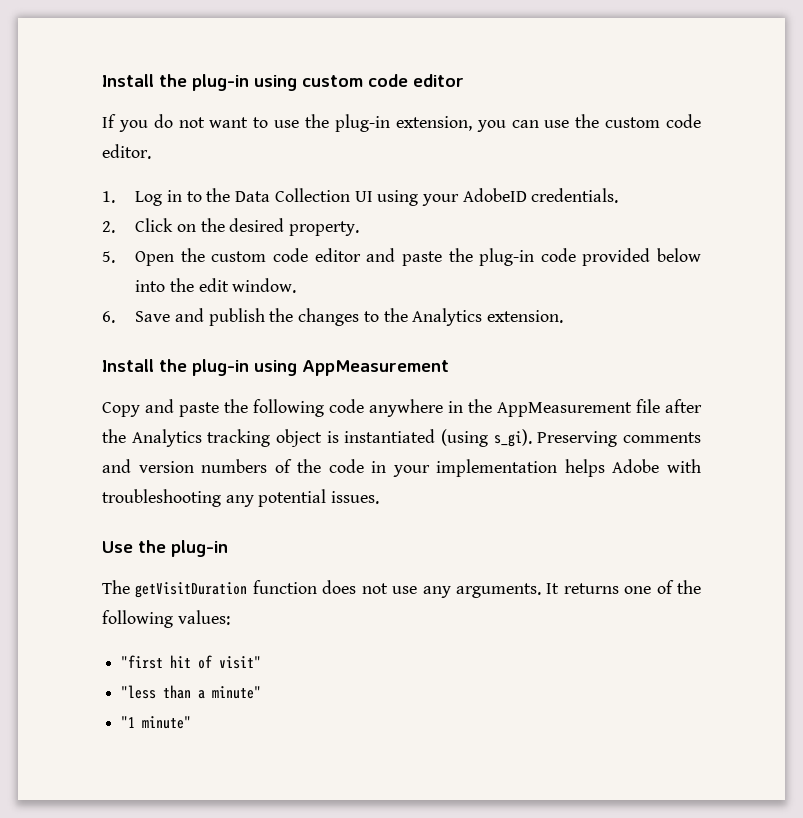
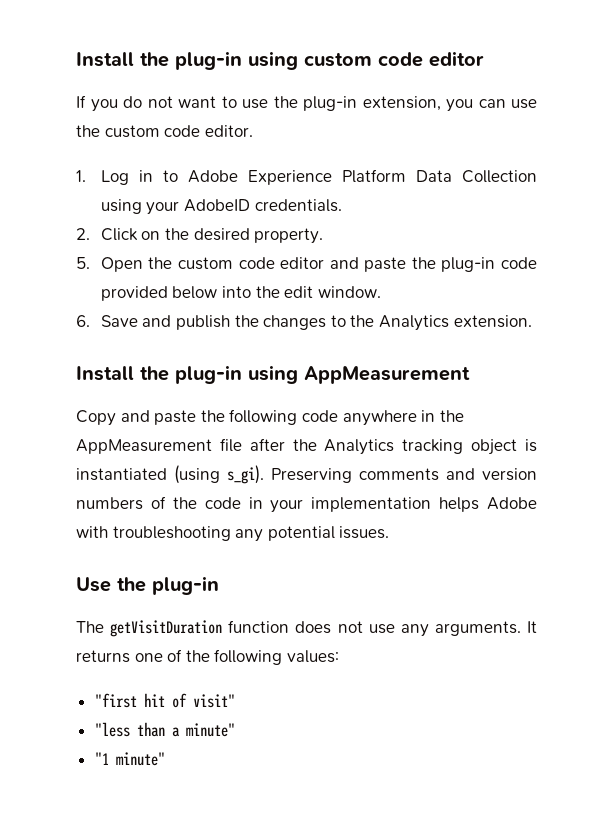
- 1. Log in to the Data Collection UI using your AdobeID credentials.
+ 1. Log in to Adobe Experience Platform Data Collection using your AdobeID credentials.

